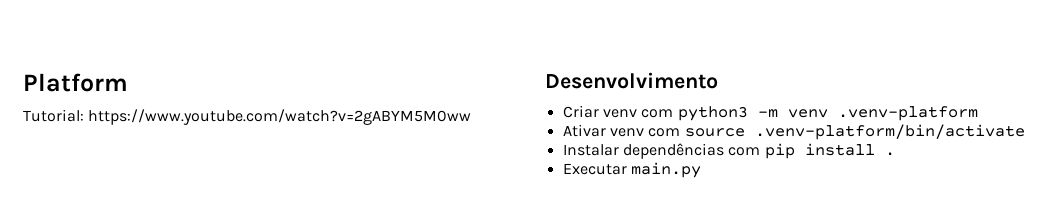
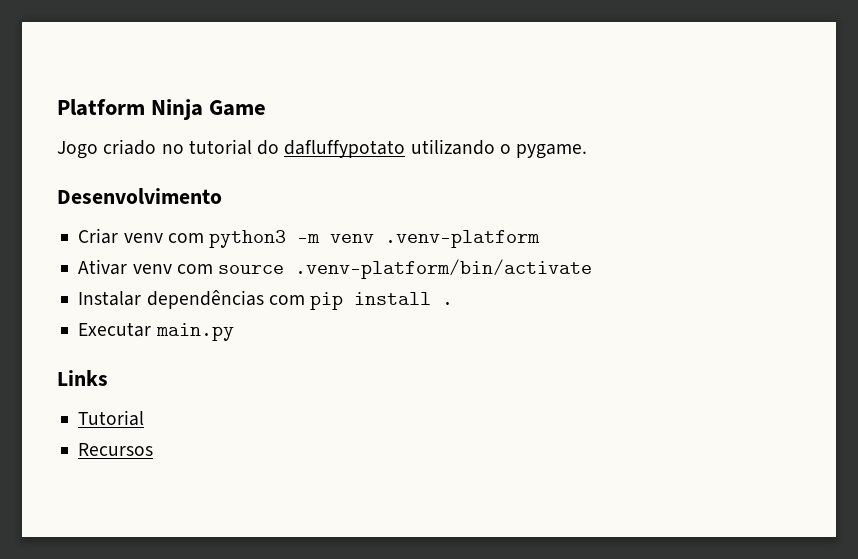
- Platform
- Tutorial: https://www.youtube.com/watch?v=2gABYM5M0ww
+ Platform Ninja Game
+ Jogo criado no tutorial do dafluffypotato utilizando o pygame.
+ Links
+ Tutorial
+ Recursos

